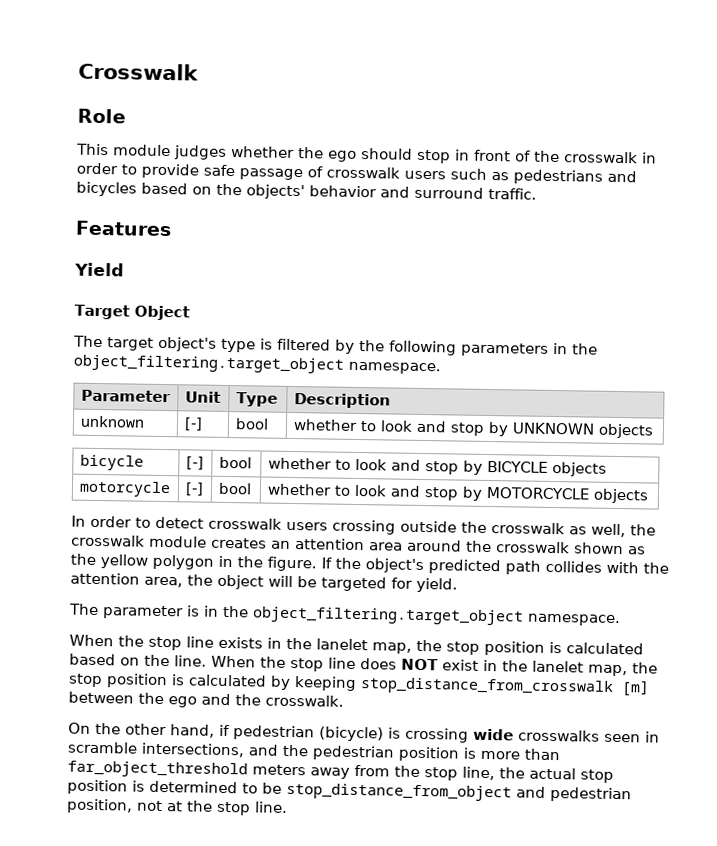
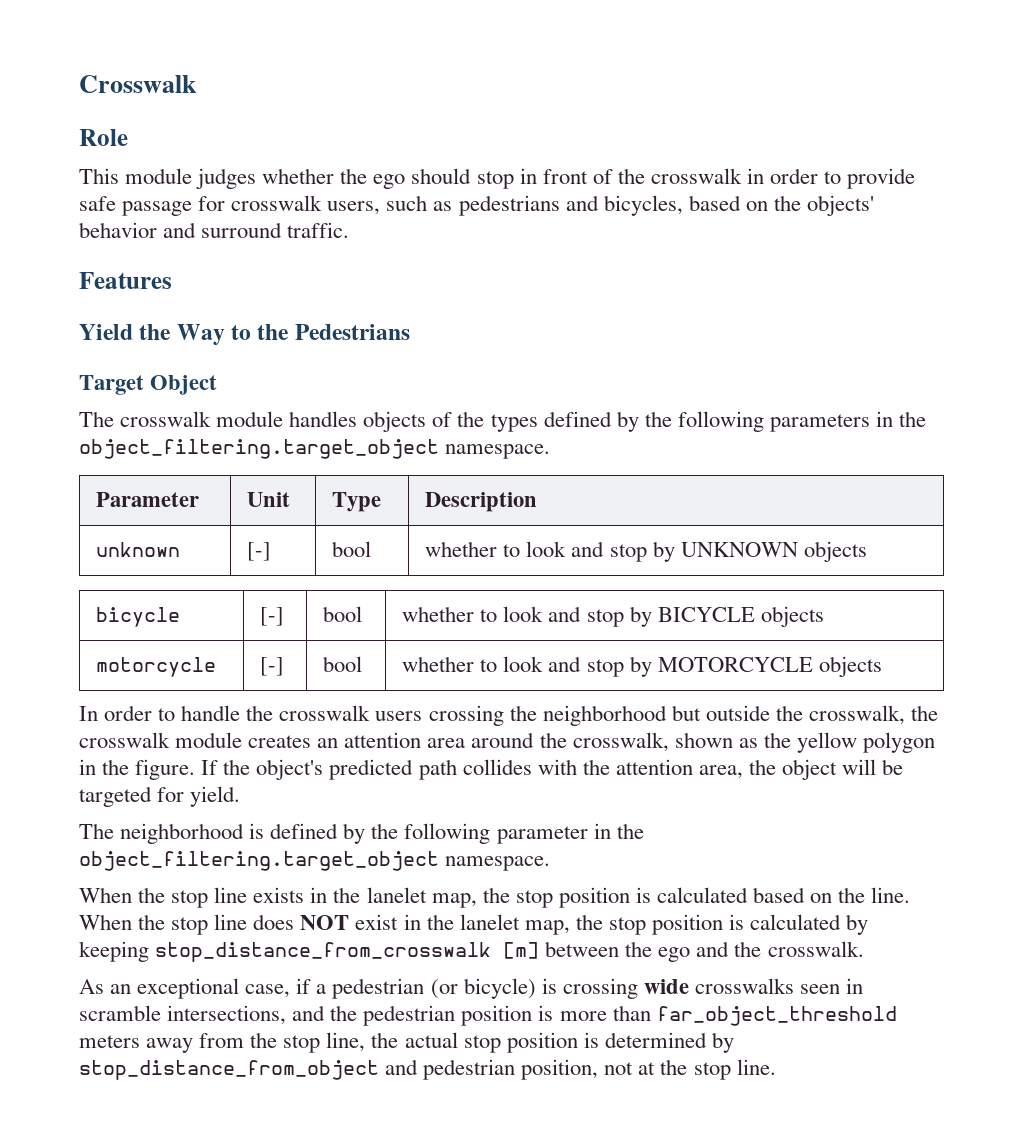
- This module judges whether the ego should stop in front of the crosswalk in order to provide safe passage of crosswalk users such as pedestrians and bicycles based on the objects' behavior and surround traffic.
+ This module judges whether the ego should stop in front of the crosswalk in order to provide safe passage for crosswalk users, such as pedestrians and bicycles, based on the objects' behavior and surround traffic.
- Yield
+ Yield the Way to the Pedestrians
  Target Object
- The target object's type is filtered by the following parameters in the object_filtering.target_object namespace.
+ The crosswalk module handles objects of the types defined by the following parameters in the object_filtering.target_object namespace.
- In order to detect crosswalk users crossing outside the crosswalk as well, the crosswalk module creates an attention area around the crosswalk shown as the yellow polygon in the figure.
+ In order to handle the crosswalk users crossing the neighborhood but outside the crosswalk, the crosswalk module creates an attention area around the crosswalk, shown as the yellow polygon in the figure.
- The parameter is in the object_filtering.target_object namespace.
+ The neighborhood is defined by the following parameter in the object_filtering.target_object namespace.
- On the other hand, if pedestrian (bicycle) is crossing wide crosswalks seen in scramble intersections, and the pedestrian position is more than far_object_threshold meters away from the stop line, the actual stop position is determined to be stop_distance_from_object and pedestrian position, not at the stop line.
+ As an exceptional case, if a pedestrian (or bicycle) is crossing wide crosswalks seen in scramble intersections, and the pedestrian position is more than far_object_threshold meters away from the stop line, the actual stop position is determined by stop_distance_from_object and pedestrian position, not at the stop line.

